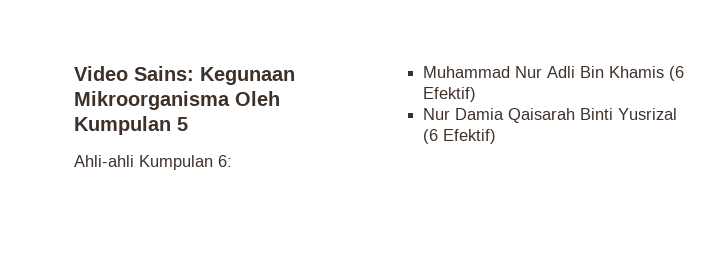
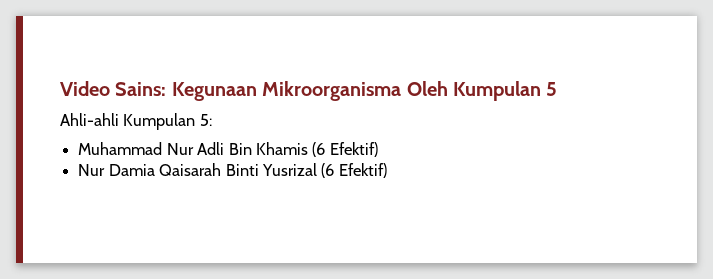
- Ahli-ahli Kumpulan 6:
+ Ahli-ahli Kumpulan 5:

